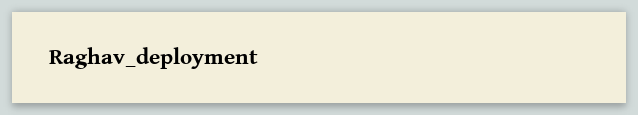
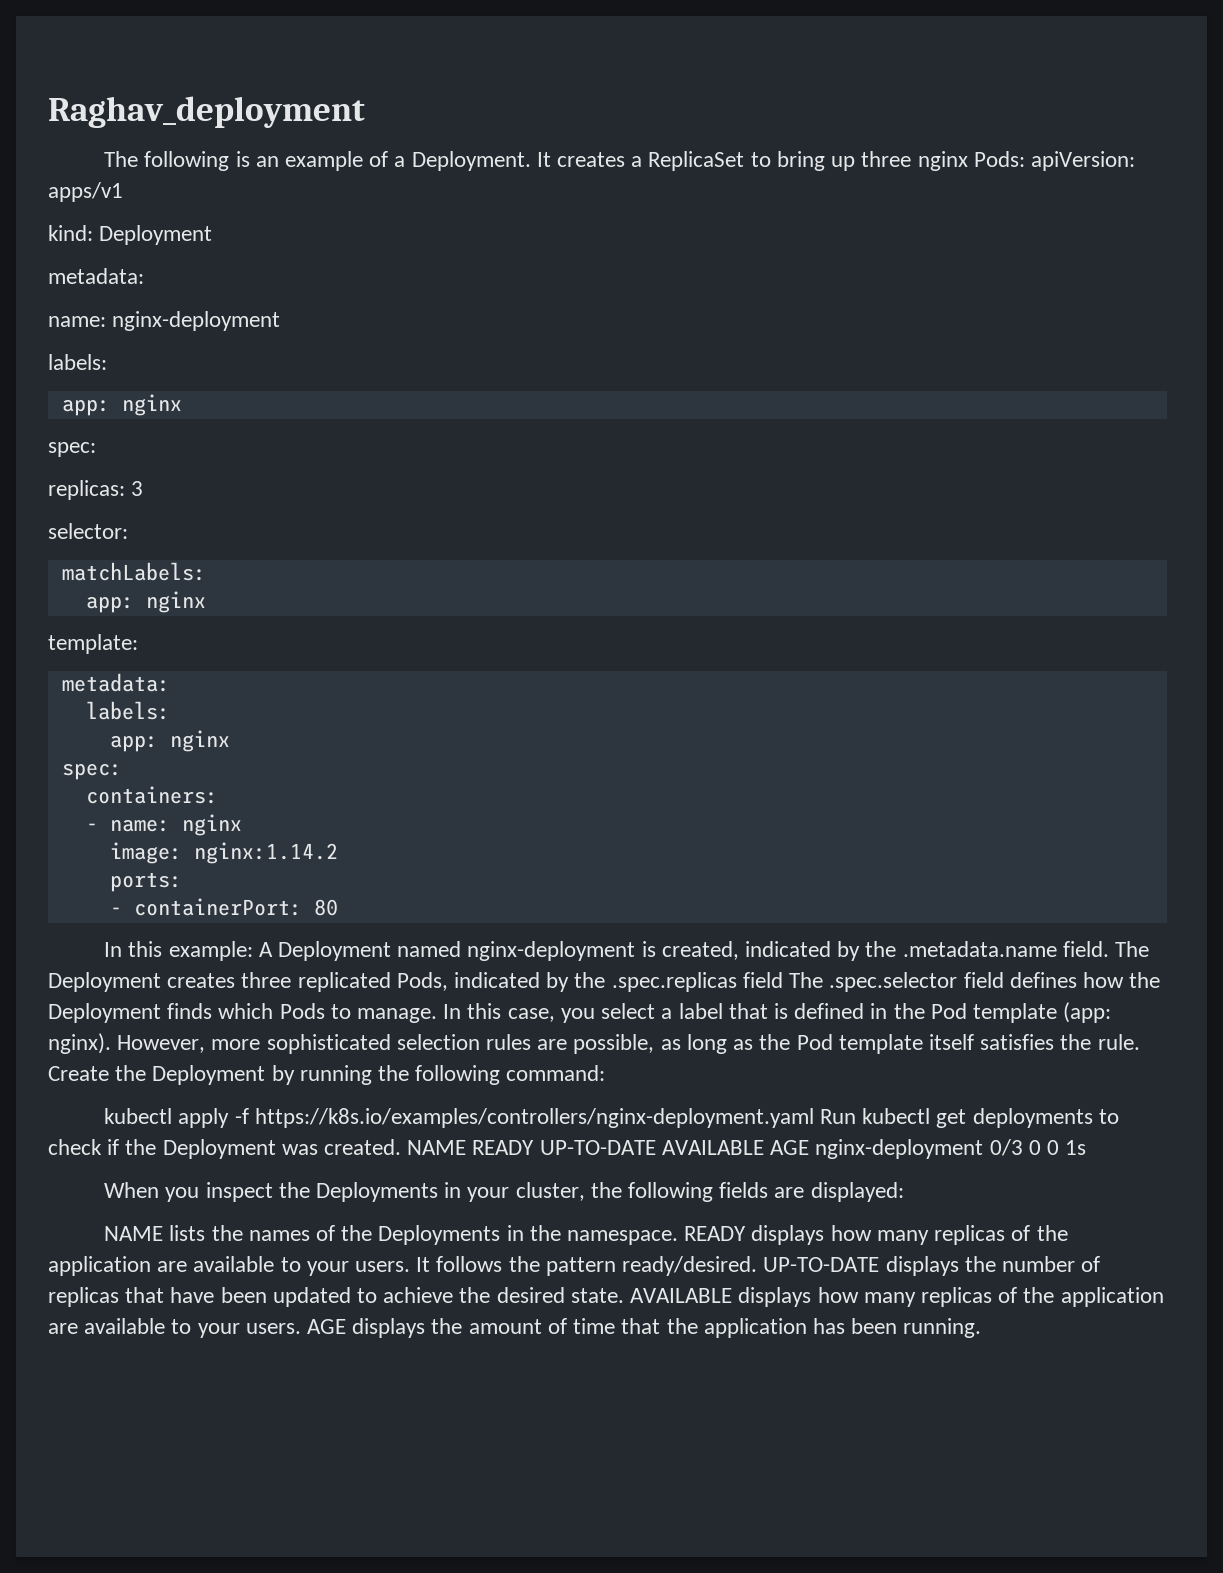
+ The following is an example of a Deployment. It creates a ReplicaSet to bring up three nginx Pods: apiVersion: apps/v1
+ kind: Deployment
+ metadata:
+ name: nginx-deployment
+ labels:
+ app: nginx
+ spec:
+ replicas: 3
+ selector:
+ matchLabels:
+ app: nginx
+ template:
+ metadata:
+ labels:
+ app: nginx
+ spec:
+ containers:
+ - name: nginx
+ image: nginx:1.14.2
+ ports:
+ - containerPort: 80
+ In this example: A Deployment named nginx-deployment is created, indicated by the .metadata.name field. The Deployment creates three replicated Pods, indicated by the .spec.replicas field The .spec.selector field defines how the Deployment finds which Pods to manage. In this case, you select a label that is defined in the Pod template (app: nginx). However, more sophisticated selection rules are possible, as long as the Pod template itself satisfies the rule. Create the Deployment by running the following command:
+ kubectl apply -f https://k8s.io/examples/controllers/nginx-deployment.yaml Run kubectl get deployments to check if the Deployment was created. NAME READY UP-TO-DATE AVAILABLE AGE nginx-deployment 0/3 0 0 1s
+ When you inspect the Deployments in your cluster, the following fields are displayed:
+ NAME lists the names of the Deployments in the namespace. READY displays how many replicas of the application are available to your users. It follows the pattern ready/desired. UP-TO-DATE displays the number of replicas that have been updated to achieve the desired state. AVAILABLE displays how many replicas of the application are available to your users. AGE displays the amount of time that the application has been running.

